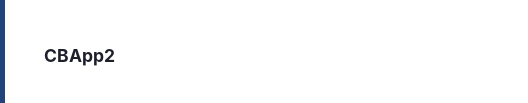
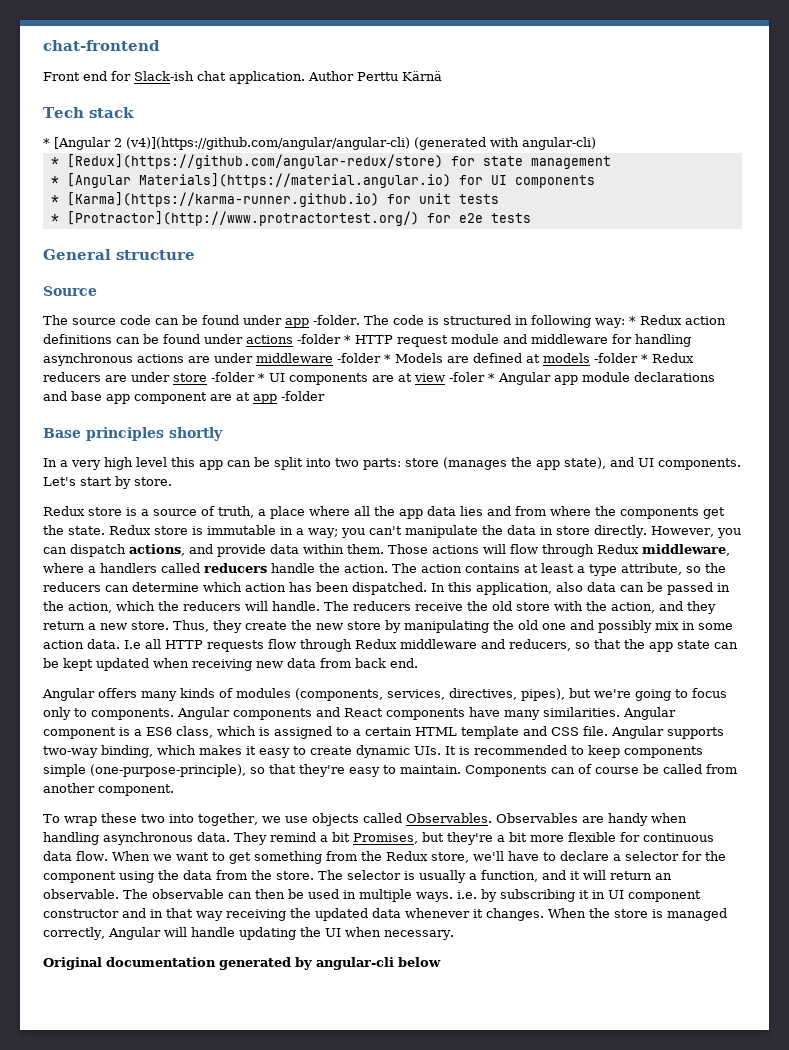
- CBApp2
+ chat-frontend
+ Front end for Slack-ish chat application. Author Perttu Kärnä
+ Tech stack
+ * [Angular 2 (v4)](https://github.com/angular/angular-cli) (generated with angular-cli)
+ * [Redux](https://github.com/angular-redux/store) for state management
+ * [Angular Materials](https://material.angular.io) for UI components
+ * [Karma](https://karma-runner.github.io) for unit tests
+ * [Protractor](http://www.protractortest.org/) for e2e tests
+ General structure
+ Source
+ The source code can be found under app -folder. The code is structured in following way: * Redux action definitions can be found under actions -folder * HTTP request module and middleware for handling asynchronous actions are under middleware -folder * Models are defined at models -folder * Redux reducers are under store -folder * UI components are at view -foler * Angular app module declarations and base app component are at app -folder
+ Base principles shortly
+ In a very high level this app can be split into two parts: store (manages the app state), and UI components. Let's start by store.
+ Redux store is a source of truth, a place where all the app data lies and from where the components get the state. Redux store is immutable in a way; you can't manipulate the data in store directly. However, you can dispatch actions, and provide data within them. Those actions will flow through Redux middleware, where a handlers called reducers handle the action. The action contains at least a type attribute, so the reducers can determine which action has been dispatched. In this application, also data can be passed in the action, which the reducers will handle. The reducers receive the old store with the action, and they return a new store. Thus, they create the new store by manipulating the old one and possibly mix in some action data. I.e all HTTP requests flow through Redux middleware and reducers, so that the app state can be kept updated when receiving new data from back end.
+ Angular offers many kinds of modules (components, services, directives, pipes), but we're going to focus only to components. Angular components and React components have many similarities. Angular component is a ES6 class, which is assigned to a certain HTML template and CSS file. Angular supports two-way binding, which makes it easy to create dynamic UIs. It is recommended to keep components simple (one-purpose-principle), so that they're easy to maintain. Components can of course be called from another component.
+ To wrap these two into together, we use objects called Observables. Observables are handy when handling asynchronous data. They remind a bit Promises, but they're a bit more flexible for continuous data flow. When we want to get something from the Redux store, we'll have to declare a selector for the component using the data from the store. The selector is usually a function, and it will return an observable. The observable can then be used in multiple ways. i.e. by subscribing it in UI component constructor and in that way receiving the updated data whenever it changes. When the store is managed correctly, Angular will handle updating the UI when necessary.
+ Original documentation generated by angular-cli below

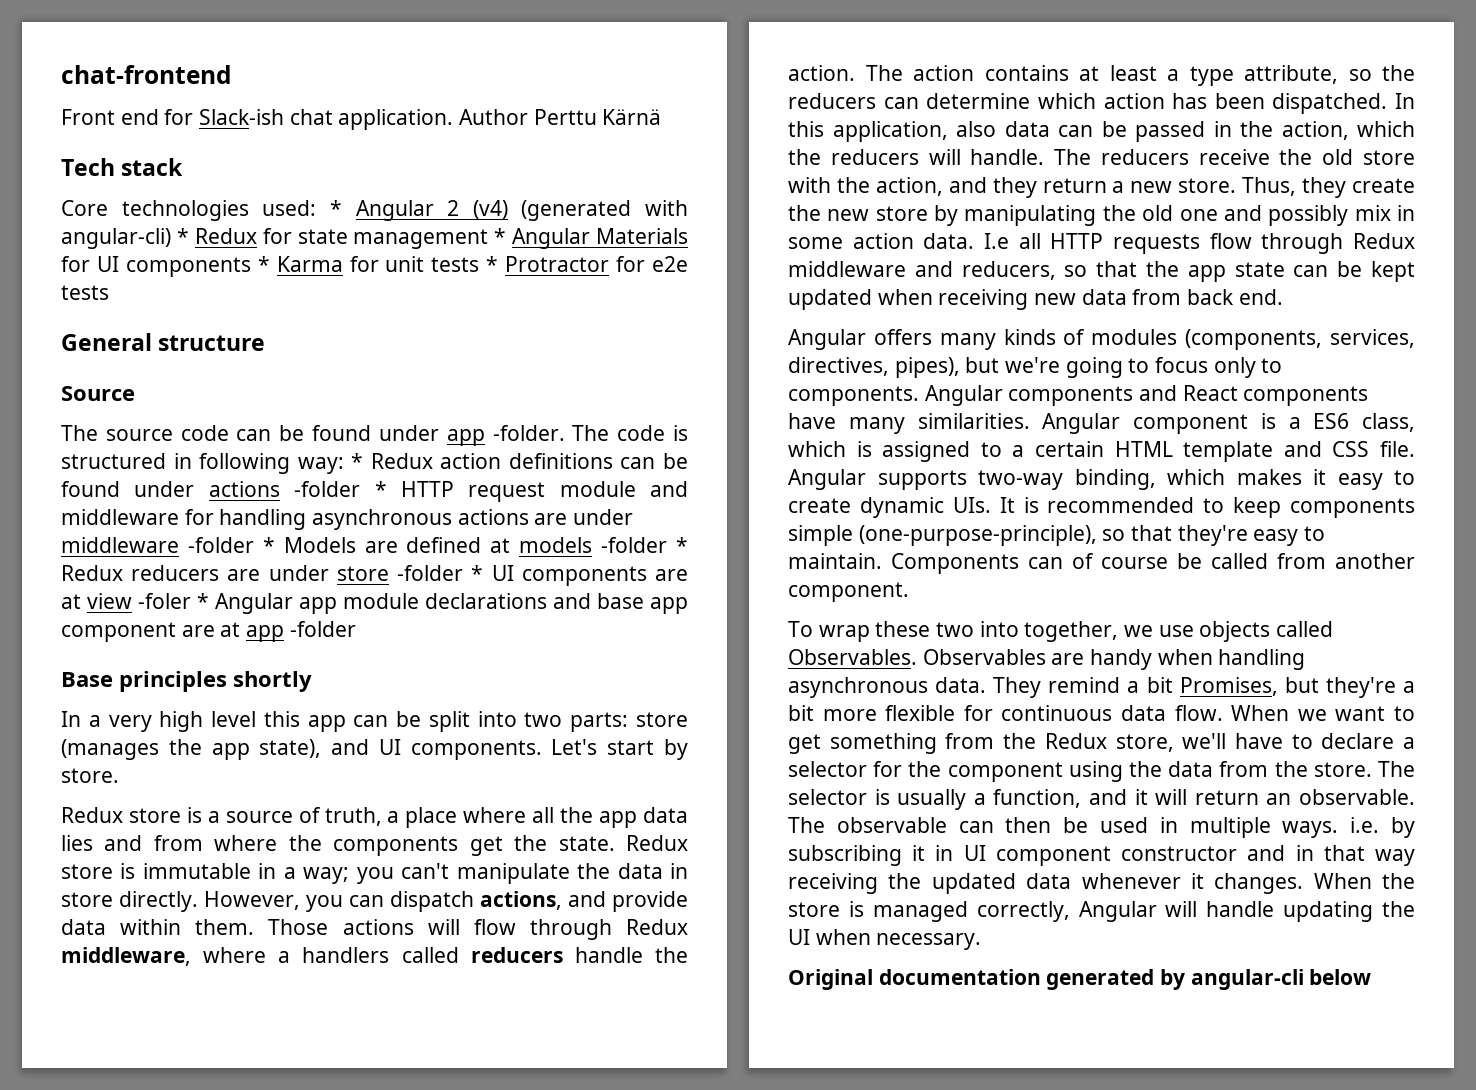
- * [Angular 2 (v4)](https://github.com/angular/angular-cli) (generated with angular-cli)
- * [Redux](https://github.com/angular-redux/store) for state management
- * [Angular Materials](https://material.angular.io) for UI components
- * [Karma](https://karma-runner.github.io) for unit tests
- * [Protractor](http://www.protractortest.org/) for e2e tests
+ Core technologies used: * Angular 2 (v4) (generated with angular-cli) * Redux for state management * Angular Materials for UI components * Karma for unit tests * Protractor for e2e tests

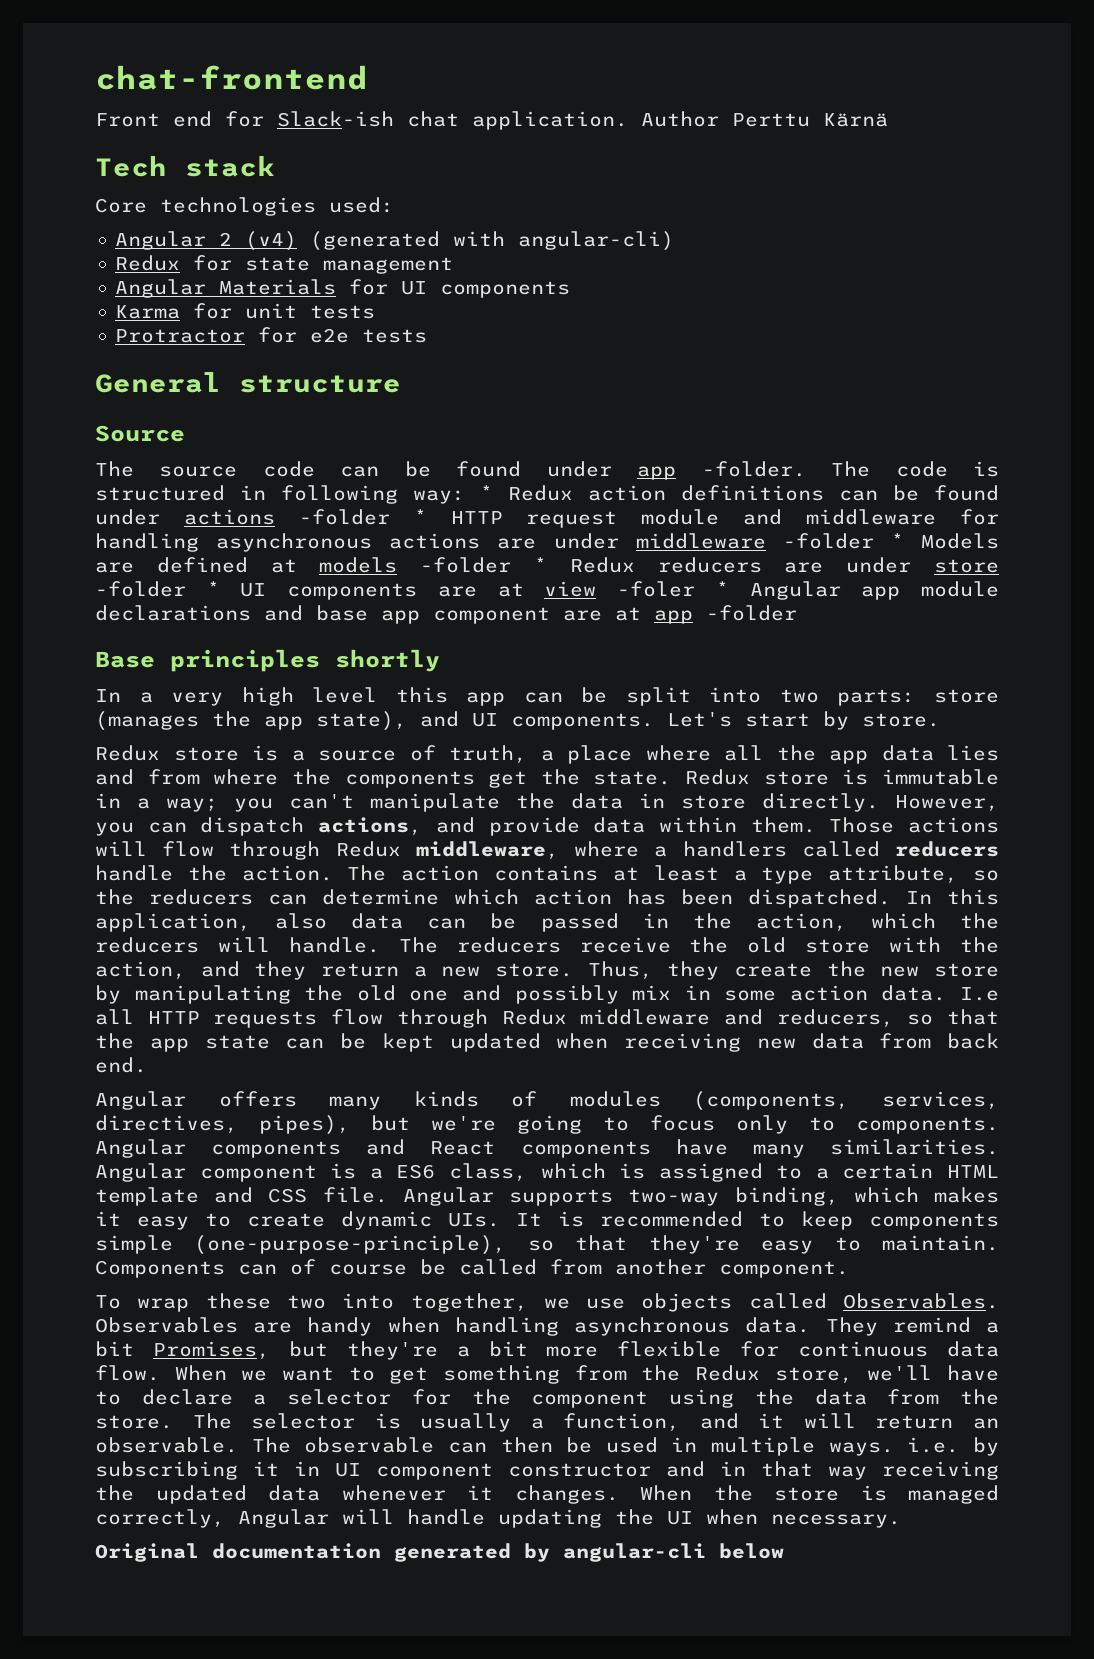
- Core technologies used: * Angular 2 (v4) (generated with angular-cli) * Redux for state management * Angular Materials for UI components * Karma for unit tests * Protractor for e2e tests
+ Core technologies used:
+ Angular 2 (v4) (generated with angular-cli)
+ Redux for state management
+ Angular Materials for UI components
+ Karma for unit tests
+ Protractor for e2e tests

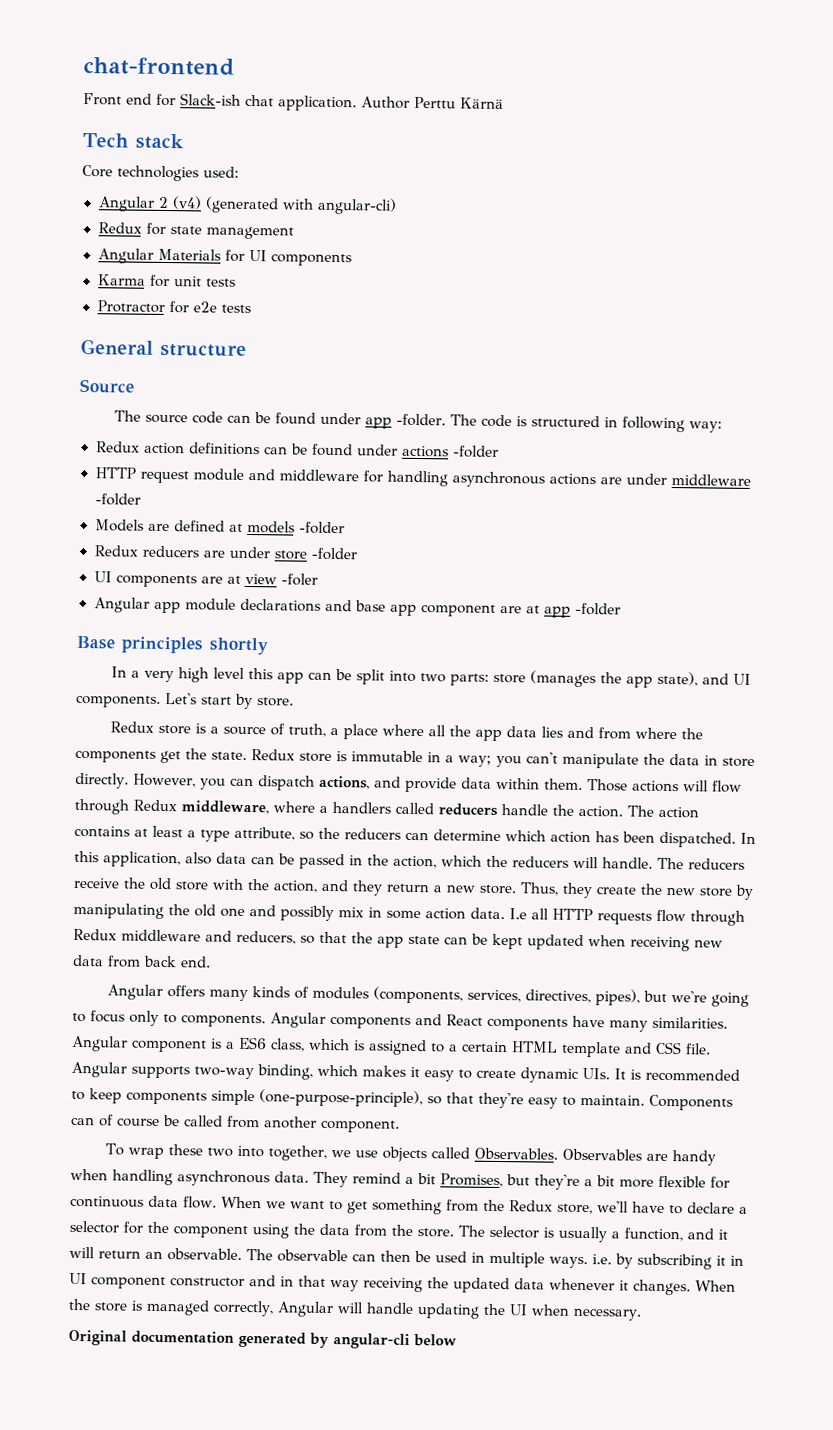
- The code is structured in following way: * Redux action definitions can be found under actions -folder * HTTP request module and middleware for handling asynchronous actions are under middleware -folder * Models are defined at models -folder * Redux reducers are under store -folder * UI components are at view -foler * Angular app module declarations and base app component are at app -folder
+ The code is structured in following way:
+ Redux action definitions can be found under actions -folder
+ HTTP request module and middleware for handling asynchronous actions are under middleware -folder
+ Models are defined at models -folder
+ Redux reducers are under store -folder
+ UI components are at view -foler
+ Angular app module declarations and base app component are at app -folder

